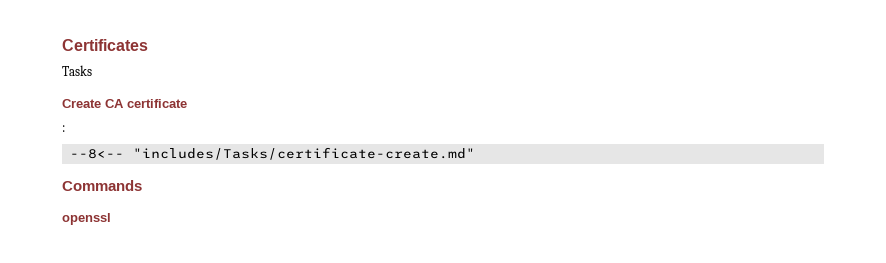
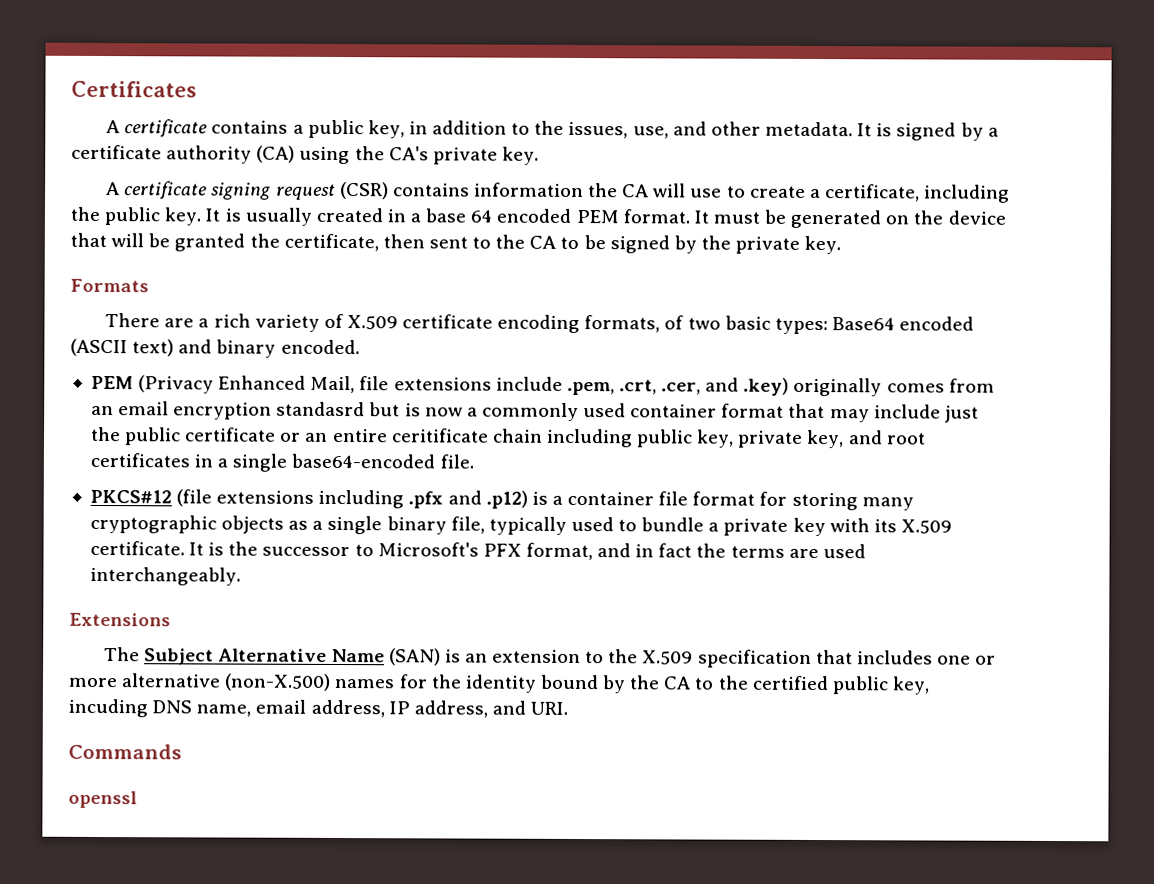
- Tasks
- Create CA certificate
- :
- --8<-- "includes/Tasks/certificate-create.md"
+ A certificate contains a public key, in addition to the issues, use, and other metadata. It is signed by a certificate authority (CA) using the CA's private key.
+ A certificate signing request (CSR) contains information the CA will use to create a certificate, including the public key. It is usually created in a base 64 encoded PEM format. It must be generated on the device that will be granted the certificate, then sent to the CA to be signed by the private key.
+ Formats
+ There are a rich variety of X.509 certificate encoding formats, of two basic types: Base64 encoded (ASCII text) and binary encoded.
+ PEM (Privacy Enhanced Mail, file extensions include .pem, .crt, .cer, and .key) originally comes from an email encryption standasrd but is now a commonly used container format that may include just the public certificate or an entire ceritificate chain including public key, private key, and root certificates in a single base64-encoded file.
+ PKCS#12 (file extensions including .pfx and .p12) is a container file format for storing many cryptographic objects as a single binary file, typically used to bundle a private key with its X.509 certificate. It is the successor to Microsoft's PFX format, and in fact the terms are used interchangeably.
+ Extensions
+ The Subject Alternative Name (SAN) is an extension to the X.509 specification that includes one or more alternative (non-X.500) names for the identity bound by the CA to the certified public key, incuding DNS name, email address, IP address, and URI.

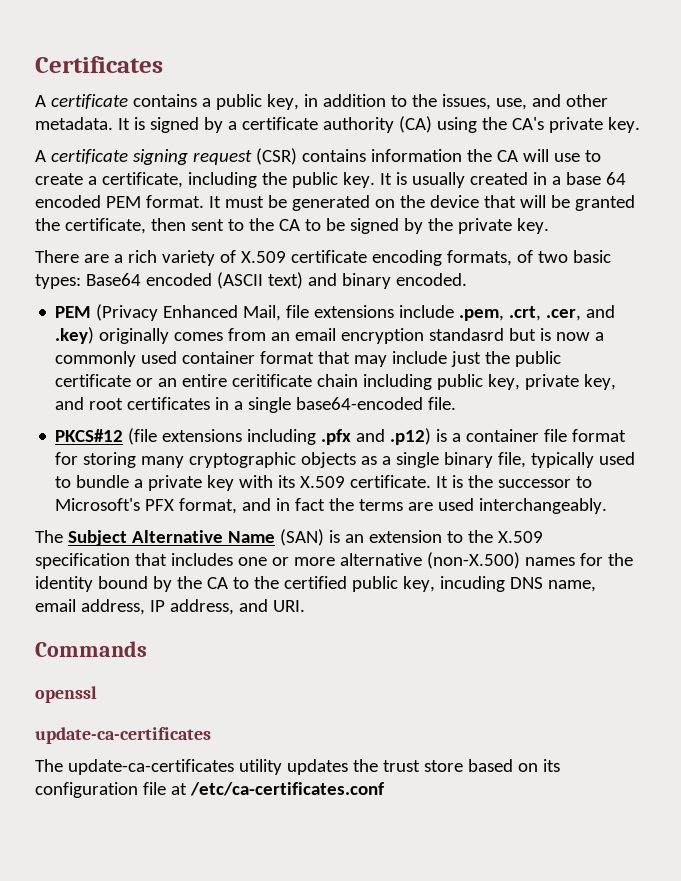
- Formats
- Extensions
  openssl
+ update-ca-certificates
+ The update-ca-certificates utility updates the trust store based on its configuration file at /etc/ca-certificates.conf

